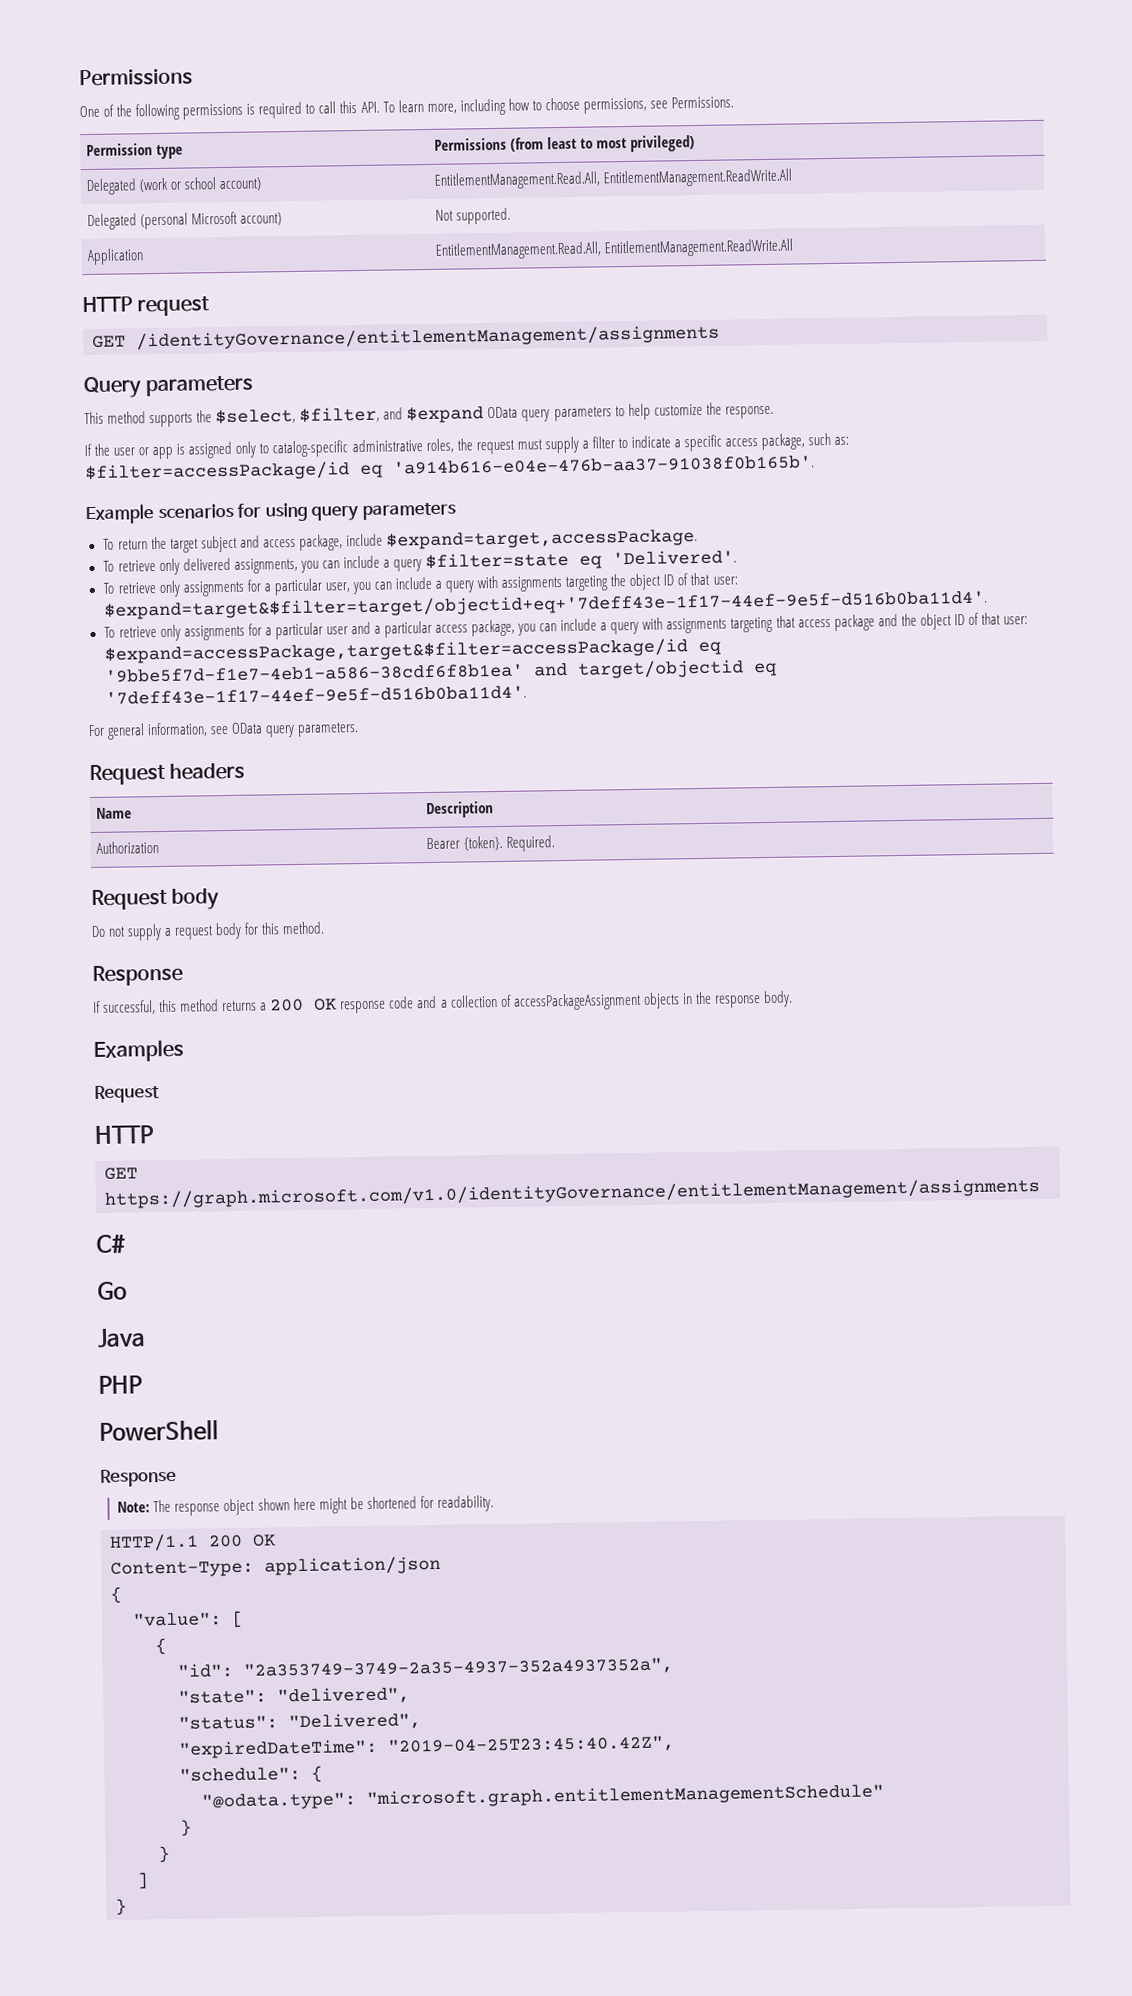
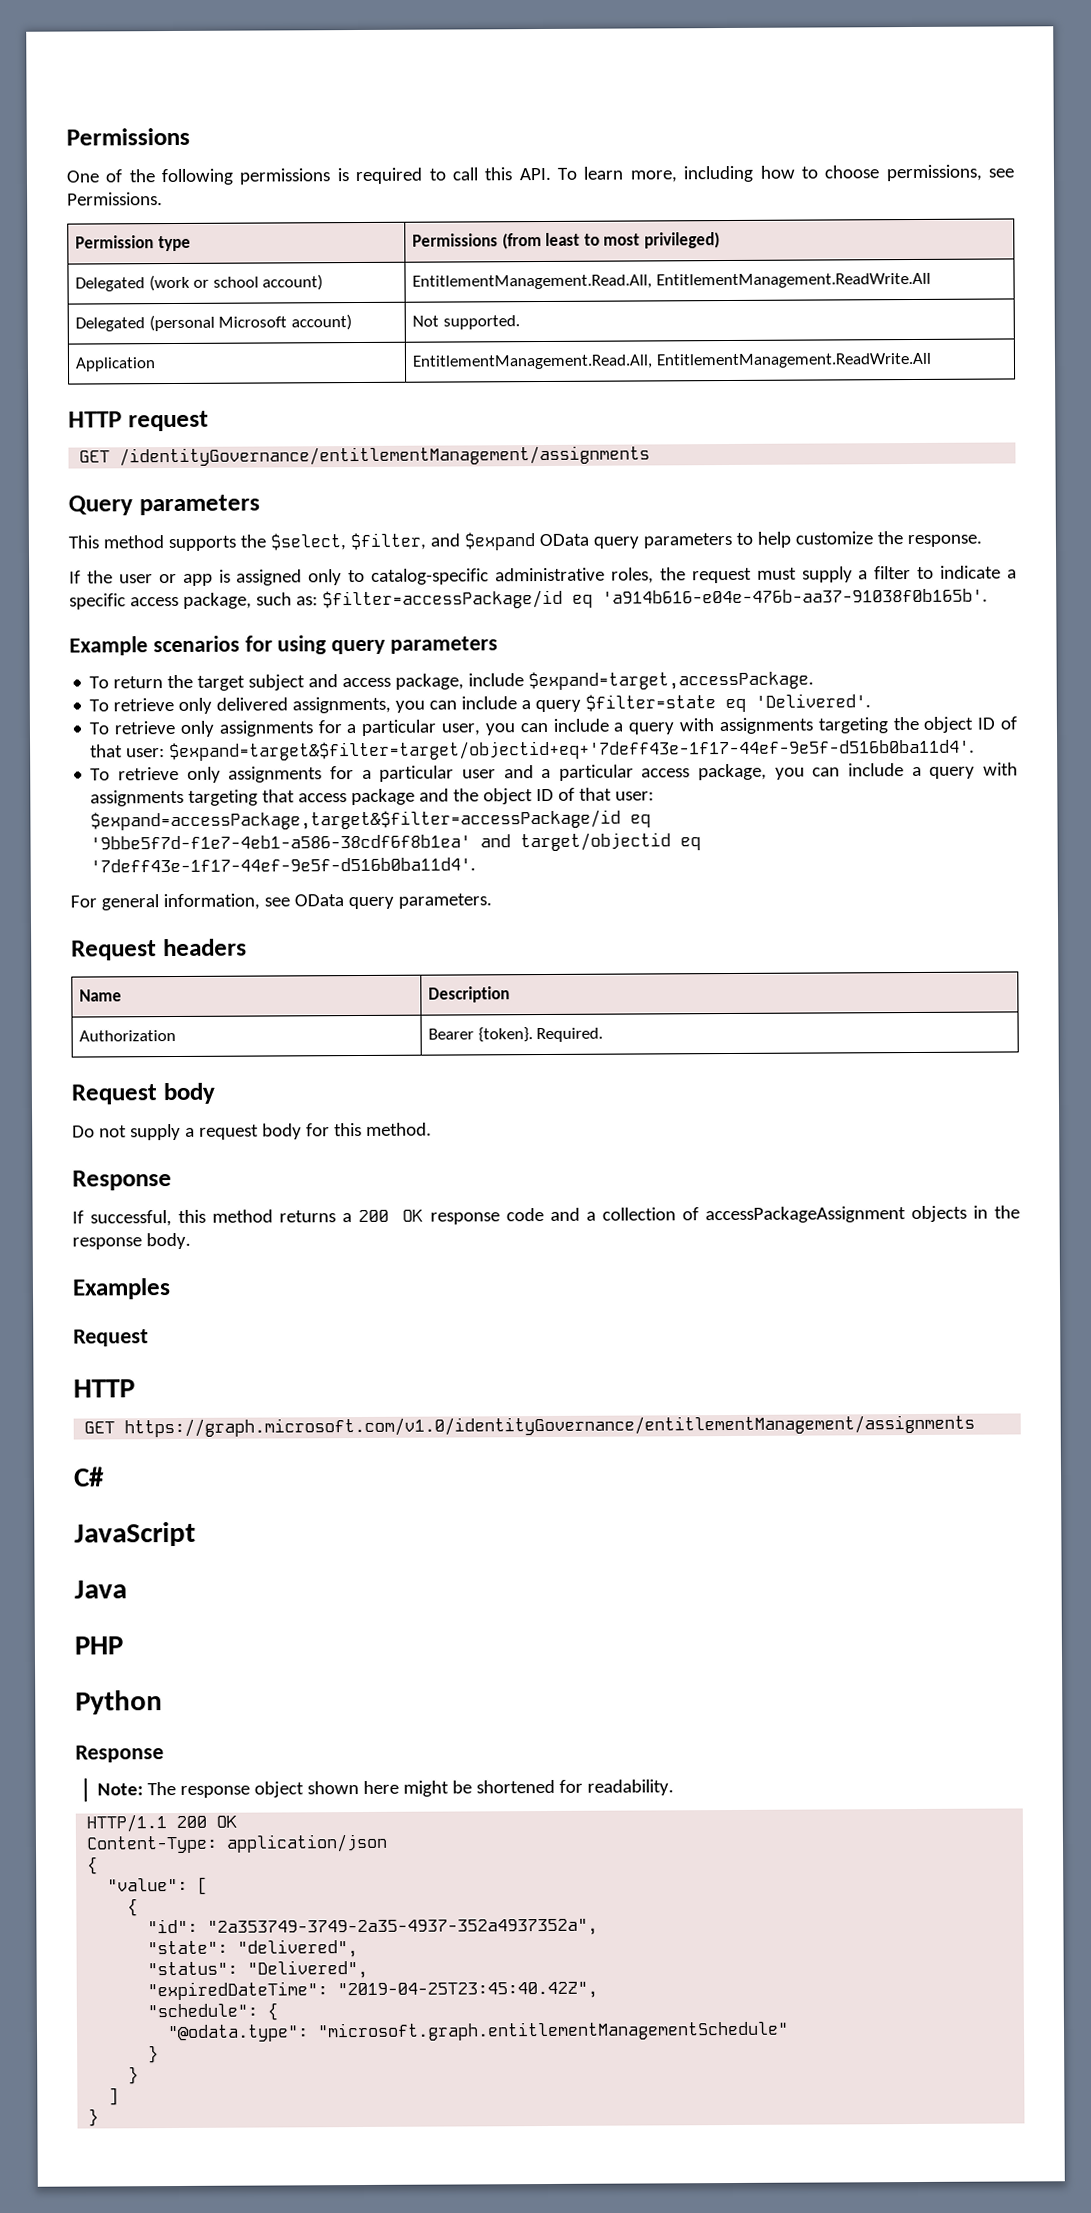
- Go
+ JavaScript
- PowerShell
+ Python

